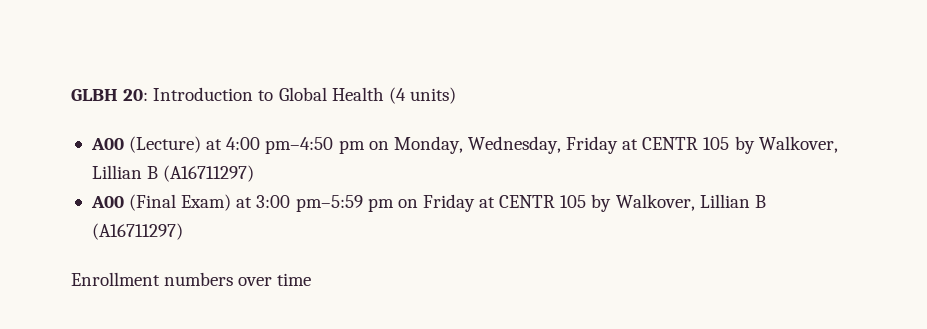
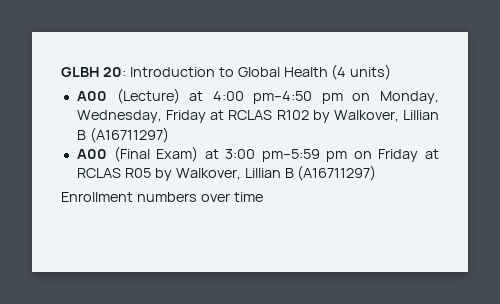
- A00 (Lecture) at 4:00 pm–4:50 pm on Monday, Wednesday, Friday at CENTR 105 by Walkover, Lillian B (A16711297)
+ A00 (Lecture) at 4:00 pm–4:50 pm on Monday, Wednesday, Friday at RCLAS R102 by Walkover, Lillian B (A16711297)
- A00 (Final Exam) at 3:00 pm–5:59 pm on Friday at CENTR 105 by Walkover, Lillian B (A16711297)
+ A00 (Final Exam) at 3:00 pm–5:59 pm on Friday at RCLAS R05 by Walkover, Lillian B (A16711297)

